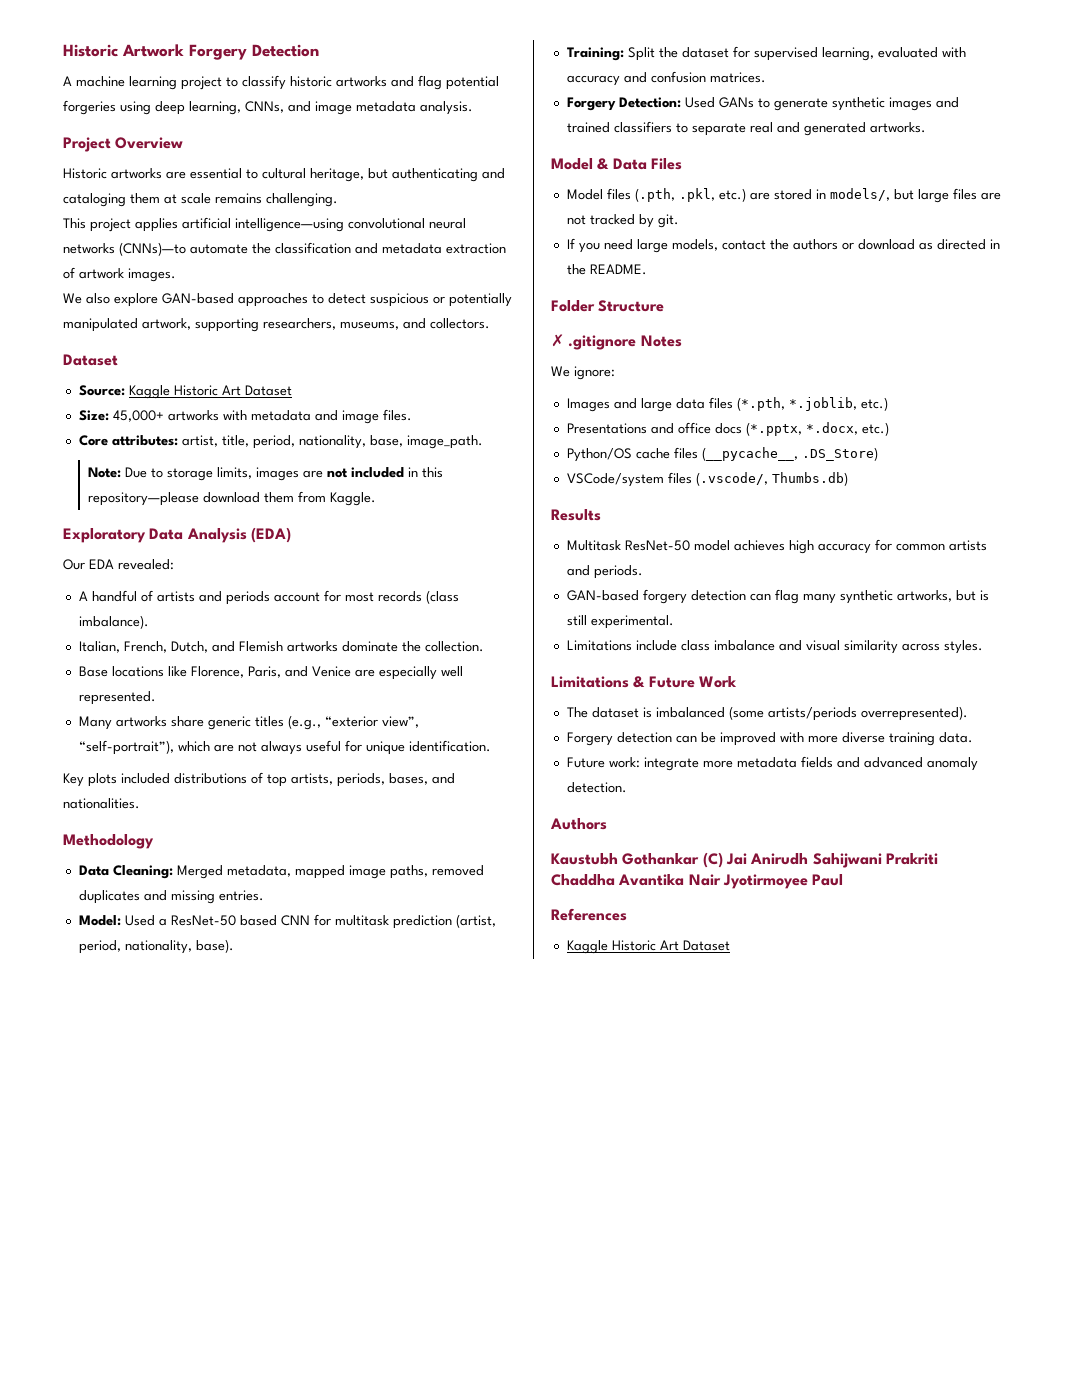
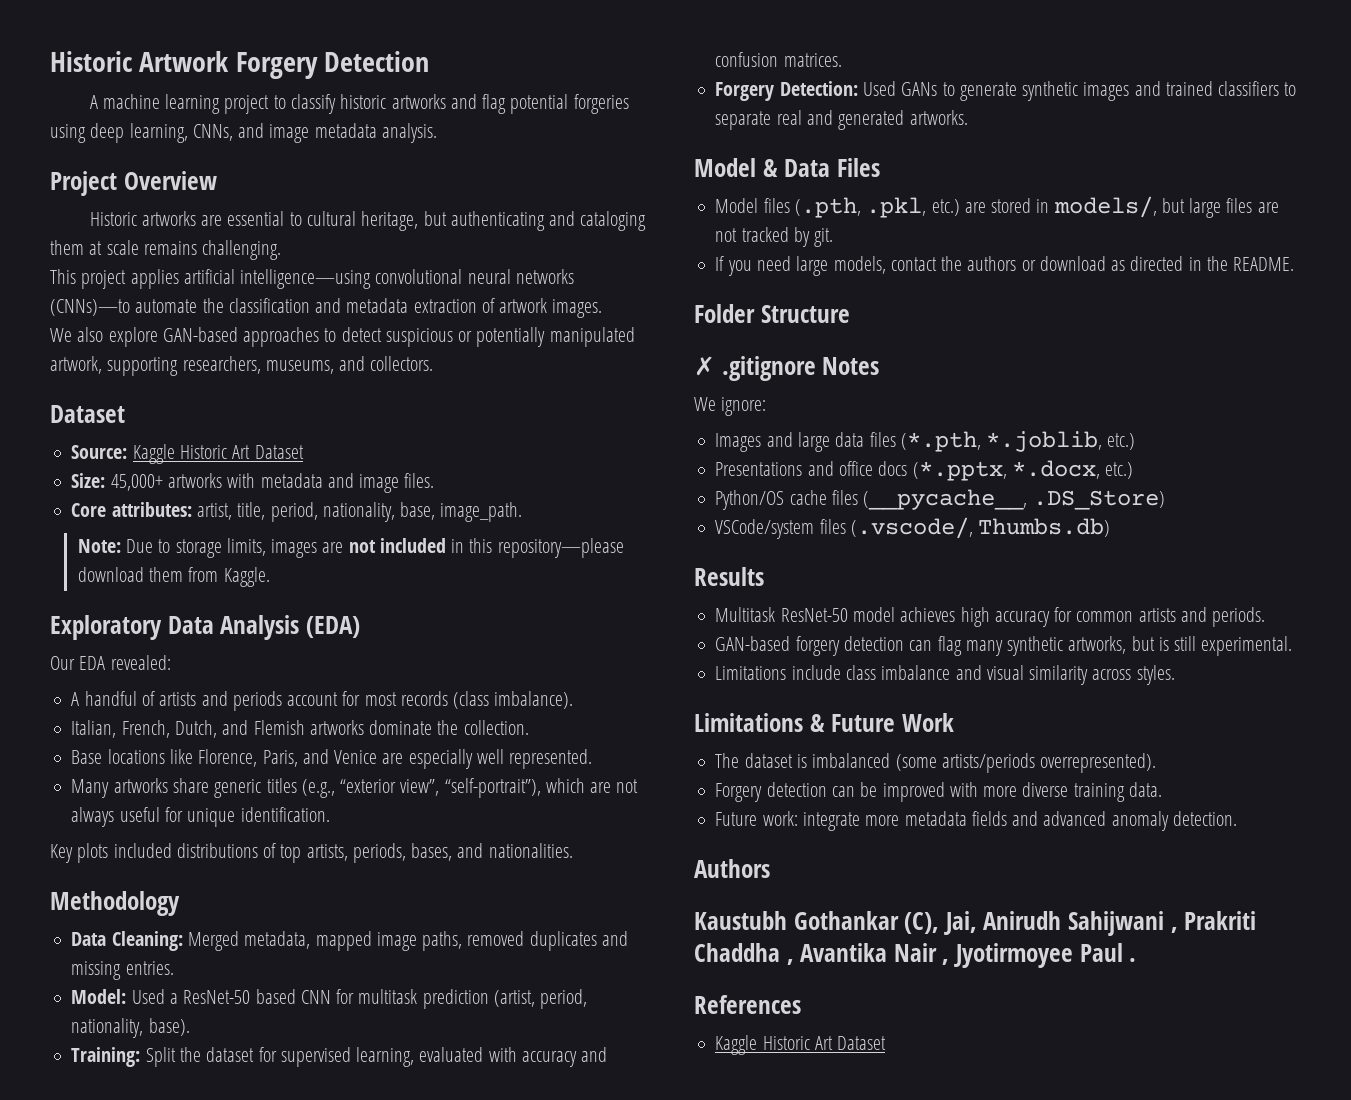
- Kaustubh Gothankar (C) Jai Anirudh Sahijwani Prakriti Chaddha Avantika Nair Jyotirmoyee Paul
+ Kaustubh Gothankar (C), Jai, Anirudh Sahijwani , Prakriti Chaddha , Avantika Nair , Jyotirmoyee Paul .

